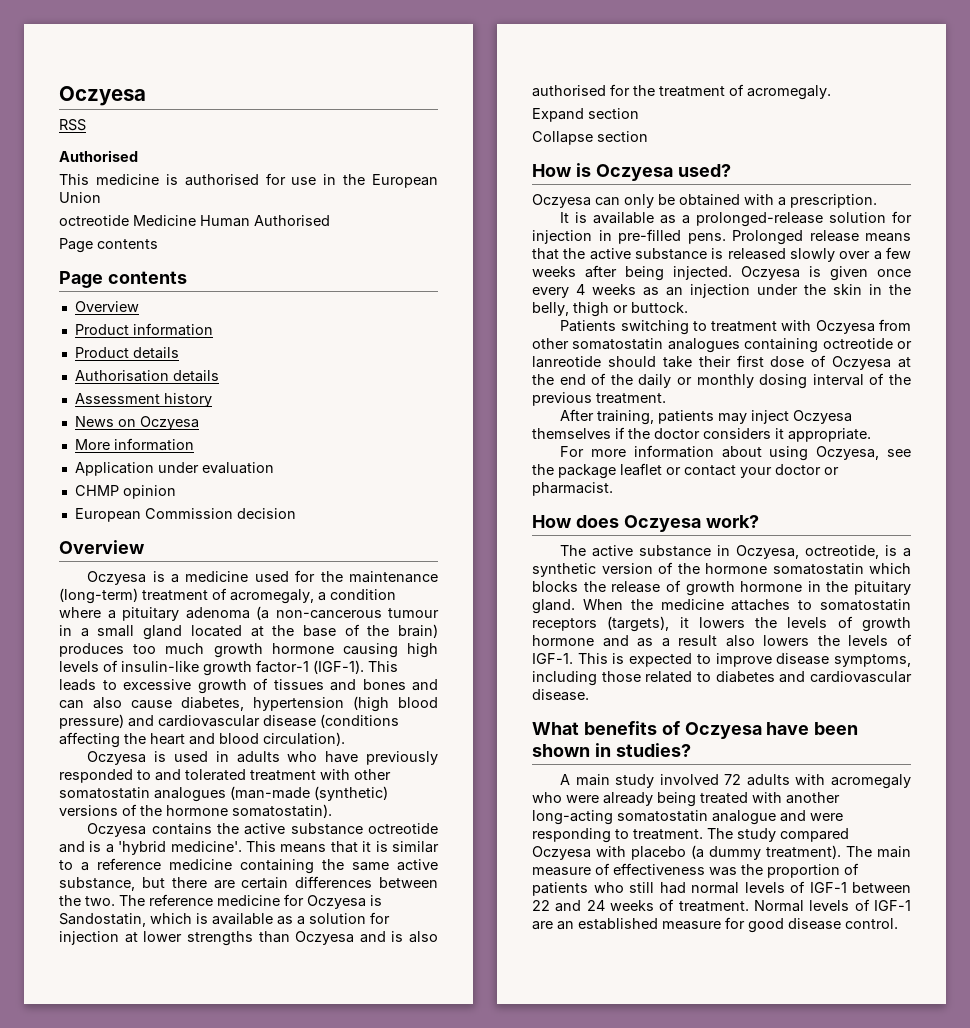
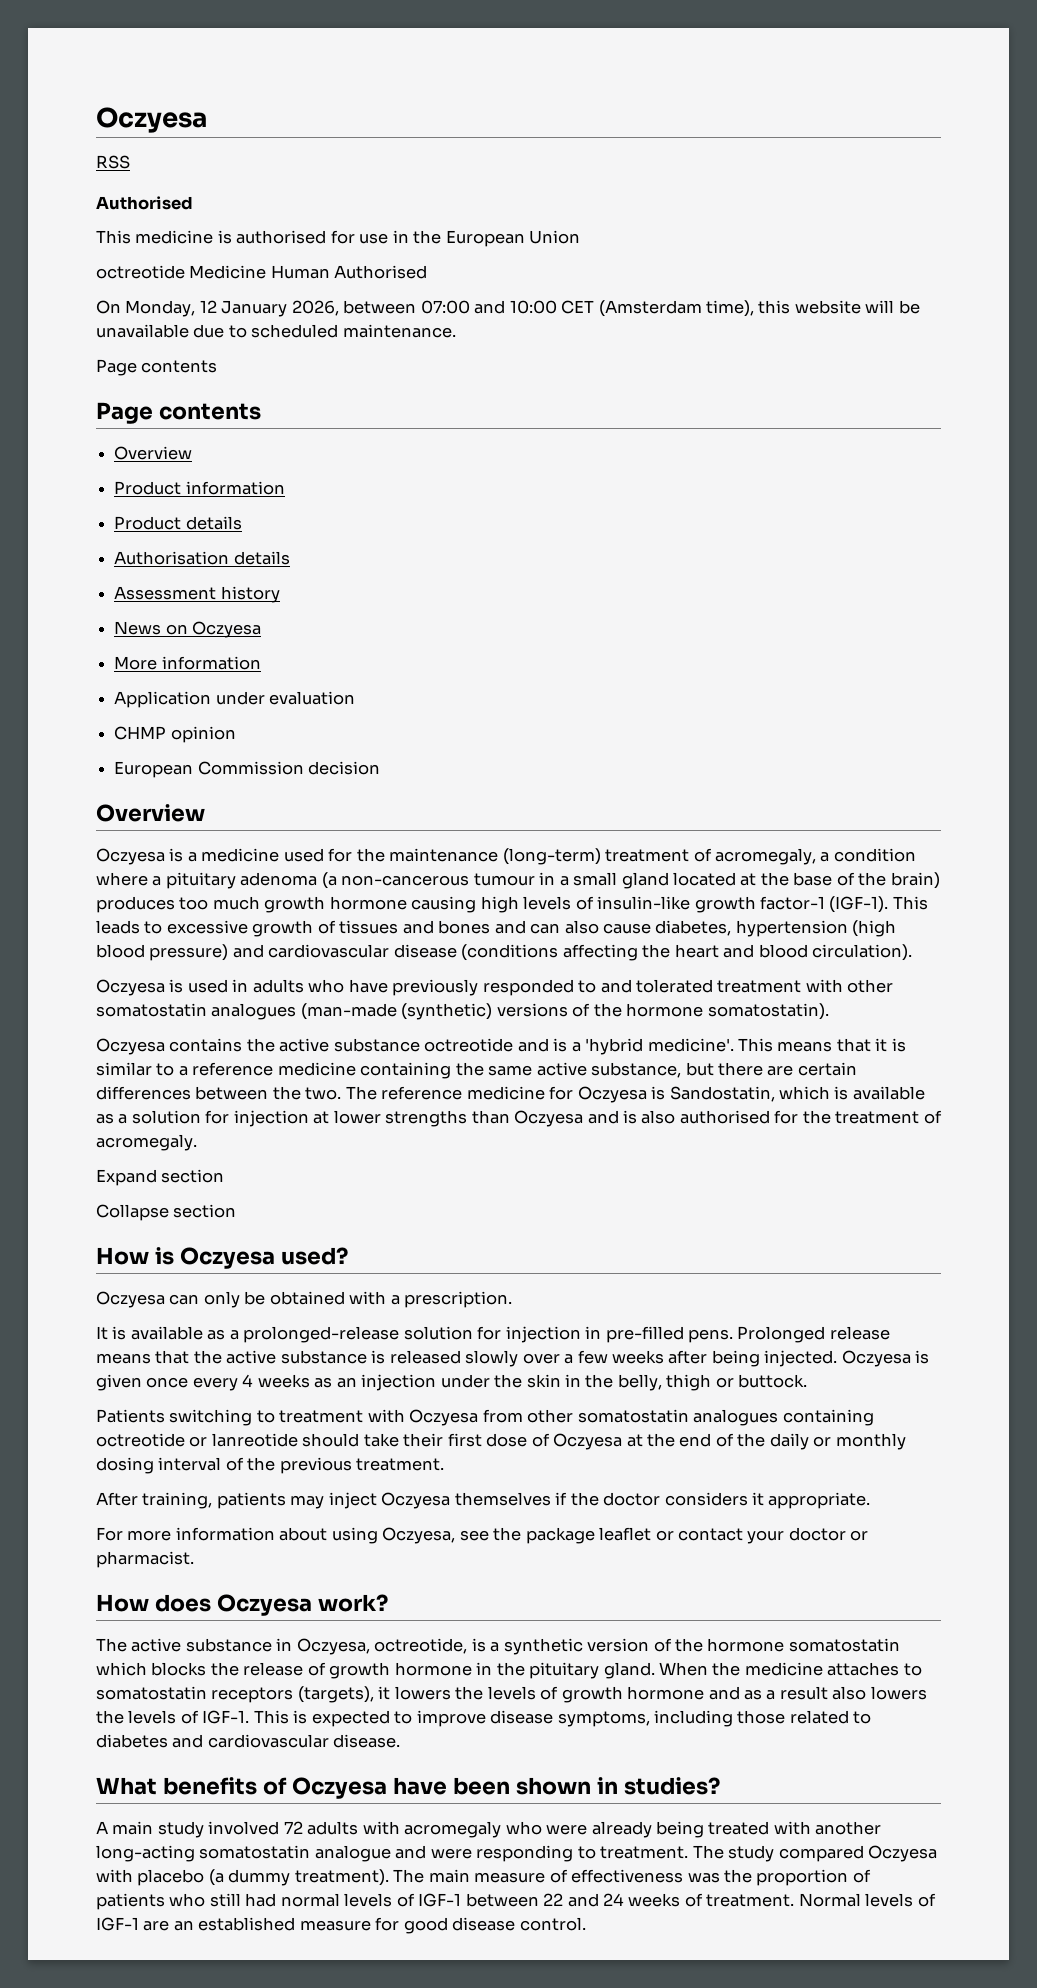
+ On Monday, 12 January 2026, between 07:00 and 10:00 CET (Amsterdam time), this website will be unavailable due to scheduled maintenance.

